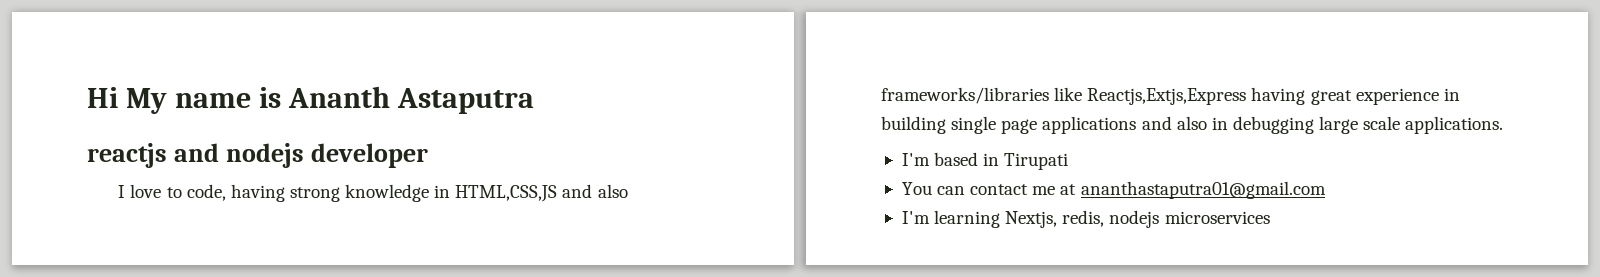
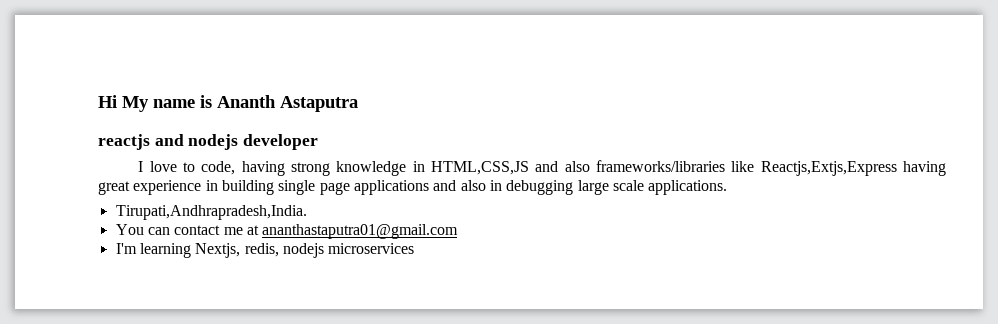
- I'm based in Tirupati
+ Tirupati,Andhrapradesh,India.

